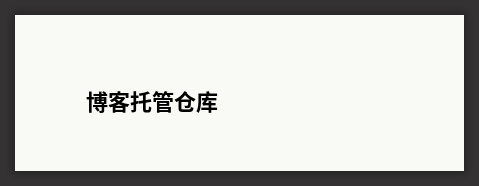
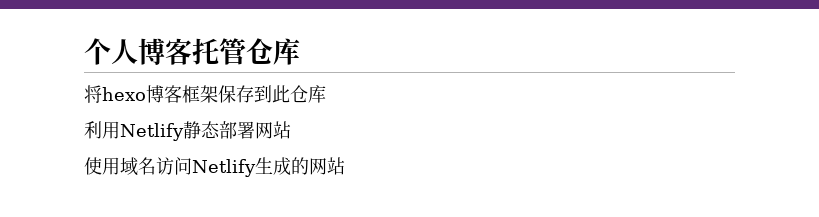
- 博客托管仓库
+ 个人博客托管仓库
+ 将hexo博客框架保存到此仓库
+ 利用Netlify静态部署网站
+ 使用域名访问Netlify生成的网站

